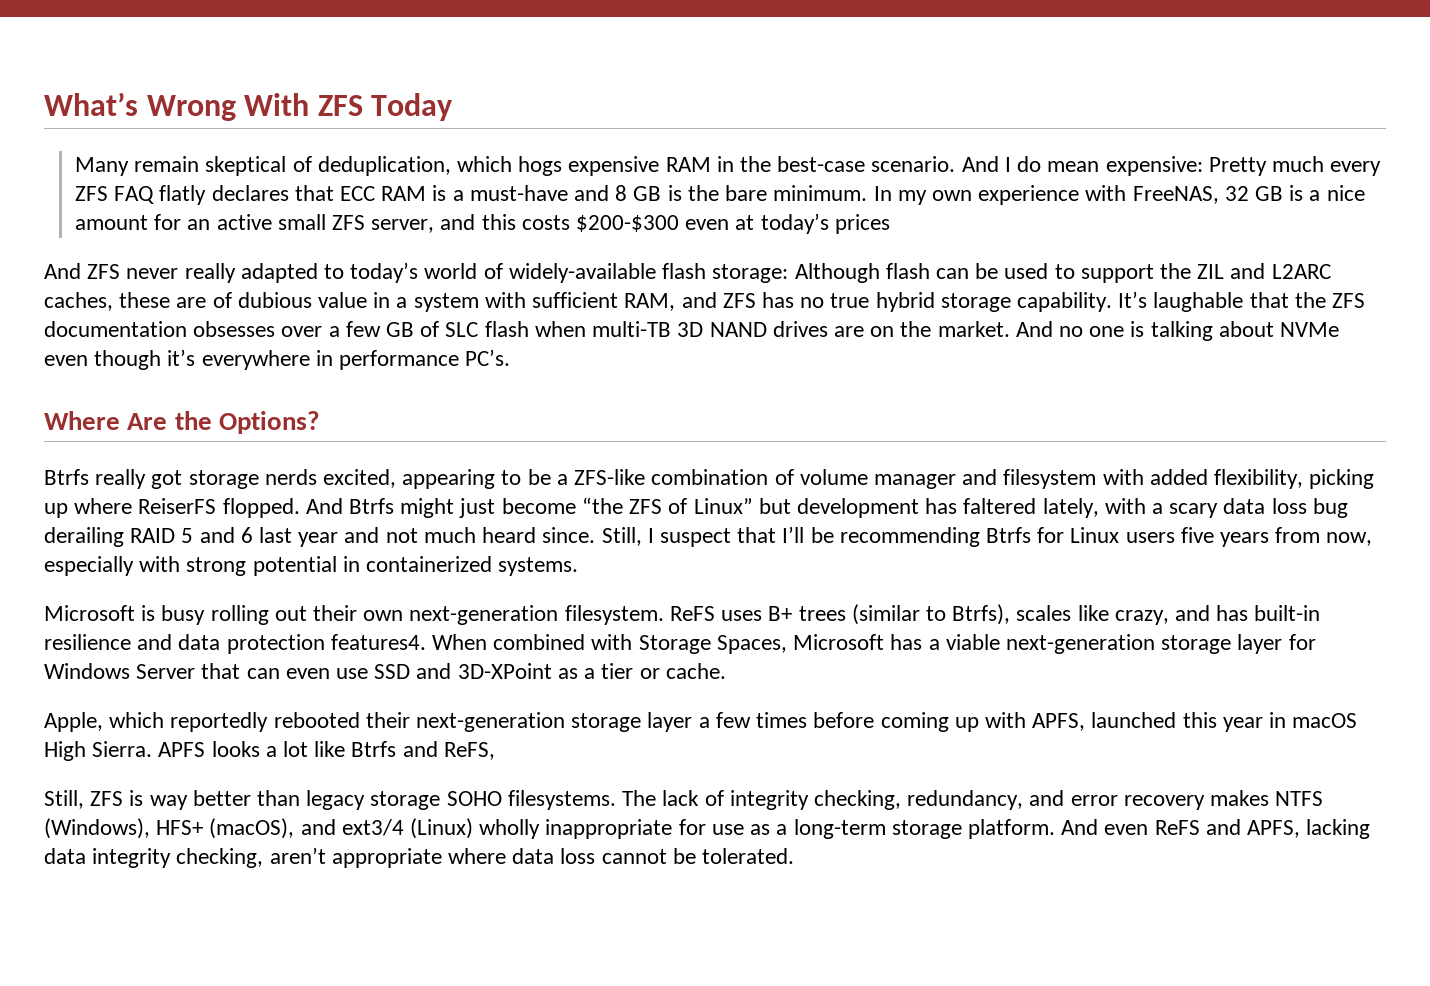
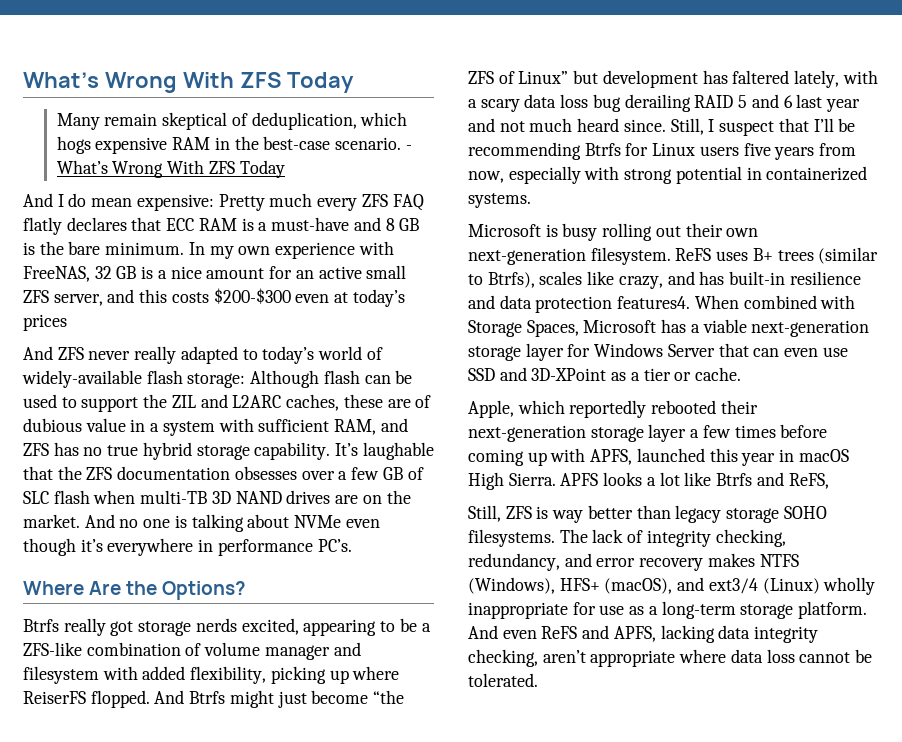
- Many remain skeptical of deduplication, which hogs expensive RAM in the best-case scenario. And I do mean expensive: Pretty much every ZFS FAQ flatly declares that ECC RAM is a must-have and 8 GB is the bare minimum.
+ Many remain skeptical of deduplication, which hogs expensive RAM in the best-case scenario. - What’s Wrong With ZFS Today
+ And I do mean expensive: Pretty much every ZFS FAQ flatly declares that ECC RAM is a must-have and 8 GB is the bare minimum.

